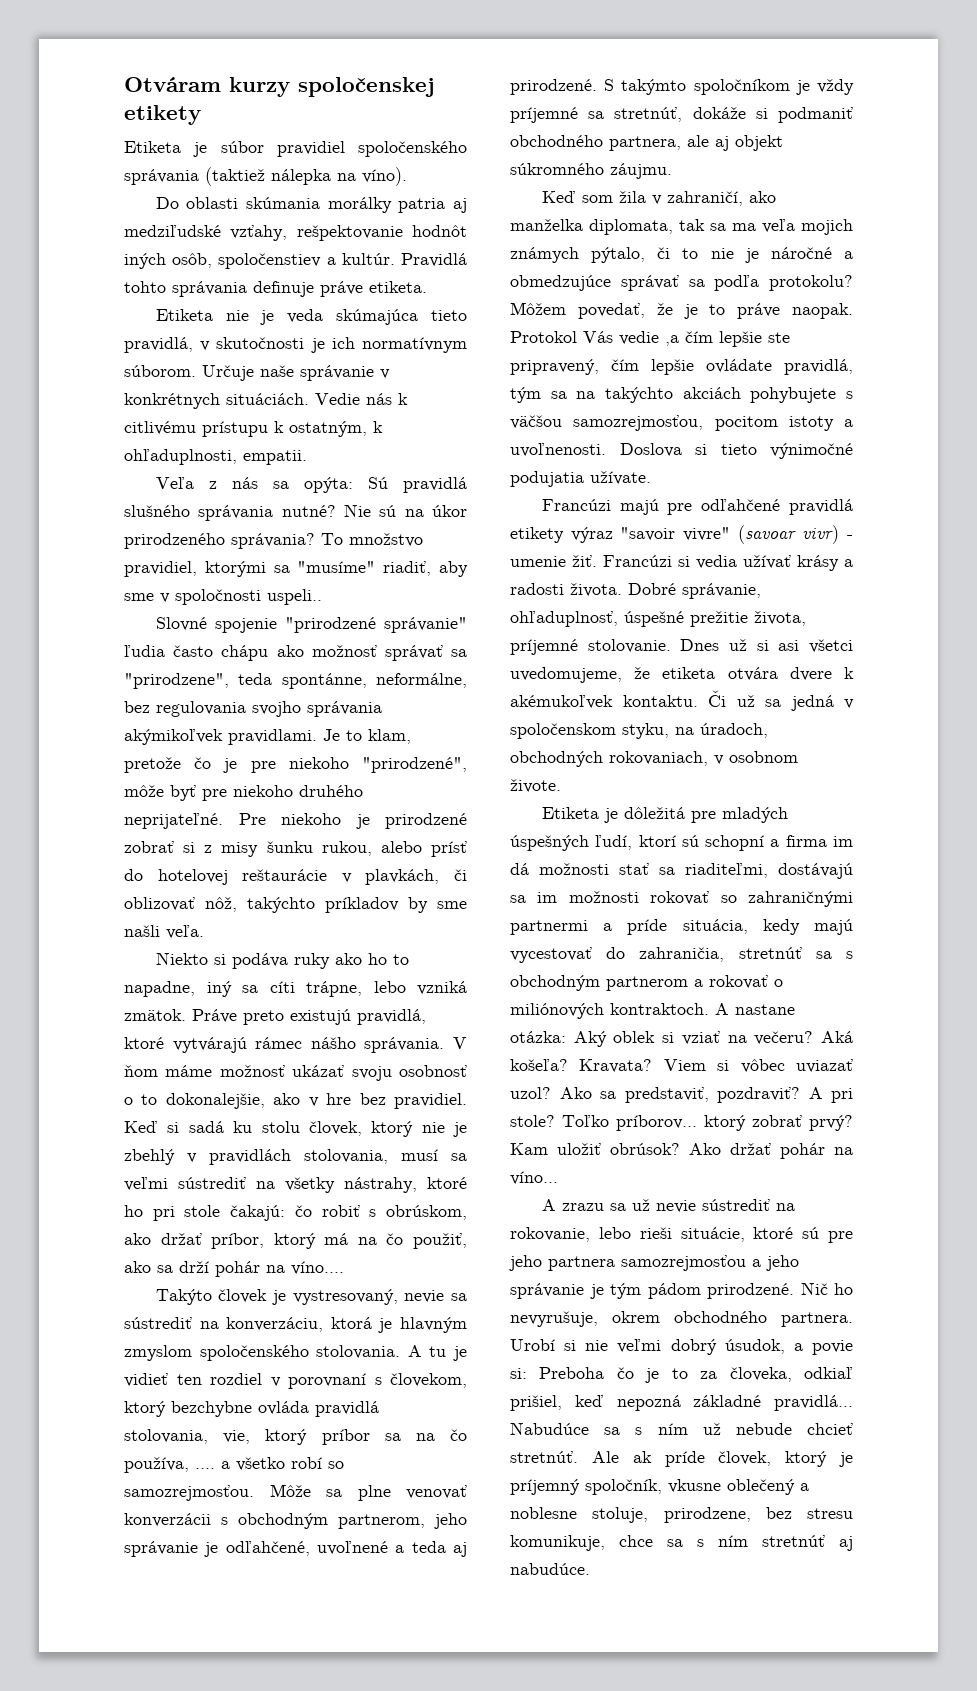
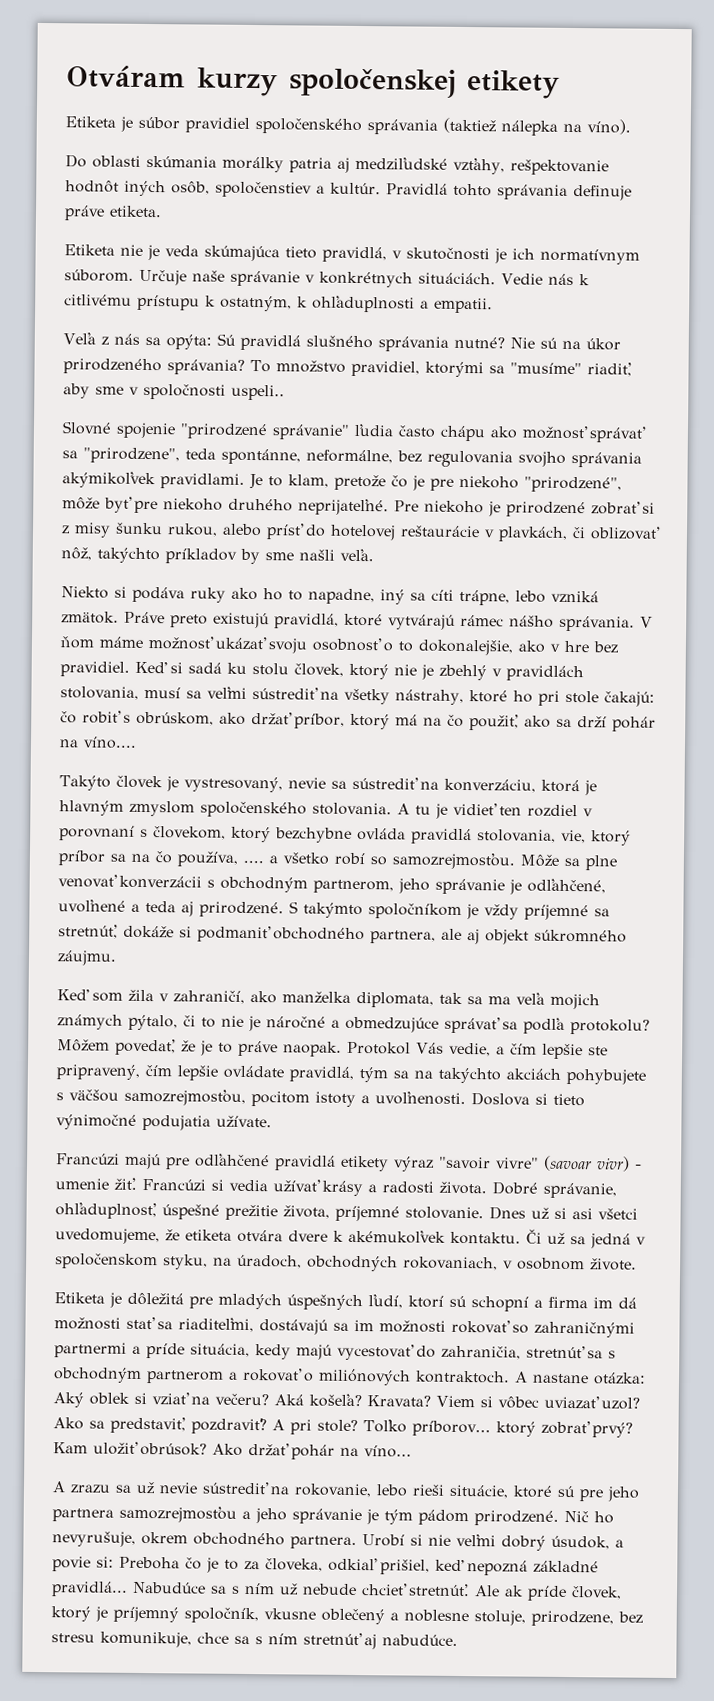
- Vedie nás k citlivému prístupu k ostatným, k ohľaduplnosti, empatii.
+ Vedie nás k citlivému prístupu k ostatným, k ohľaduplnosti a empatii.
- Protokol Vás vedie ,a čím lepšie ste pripravený, čím lepšie ovládate pravidlá, tým sa na takýchto akciách pohybujete s väčšou samozrejmosťou, pocitom istoty a uvoľnenosti.
+ Protokol Vás vedie, a čím lepšie ste pripravený, čím lepšie ovládate pravidlá, tým sa na takýchto akciách pohybujete s väčšou samozrejmosťou, pocitom istoty a uvoľnenosti.

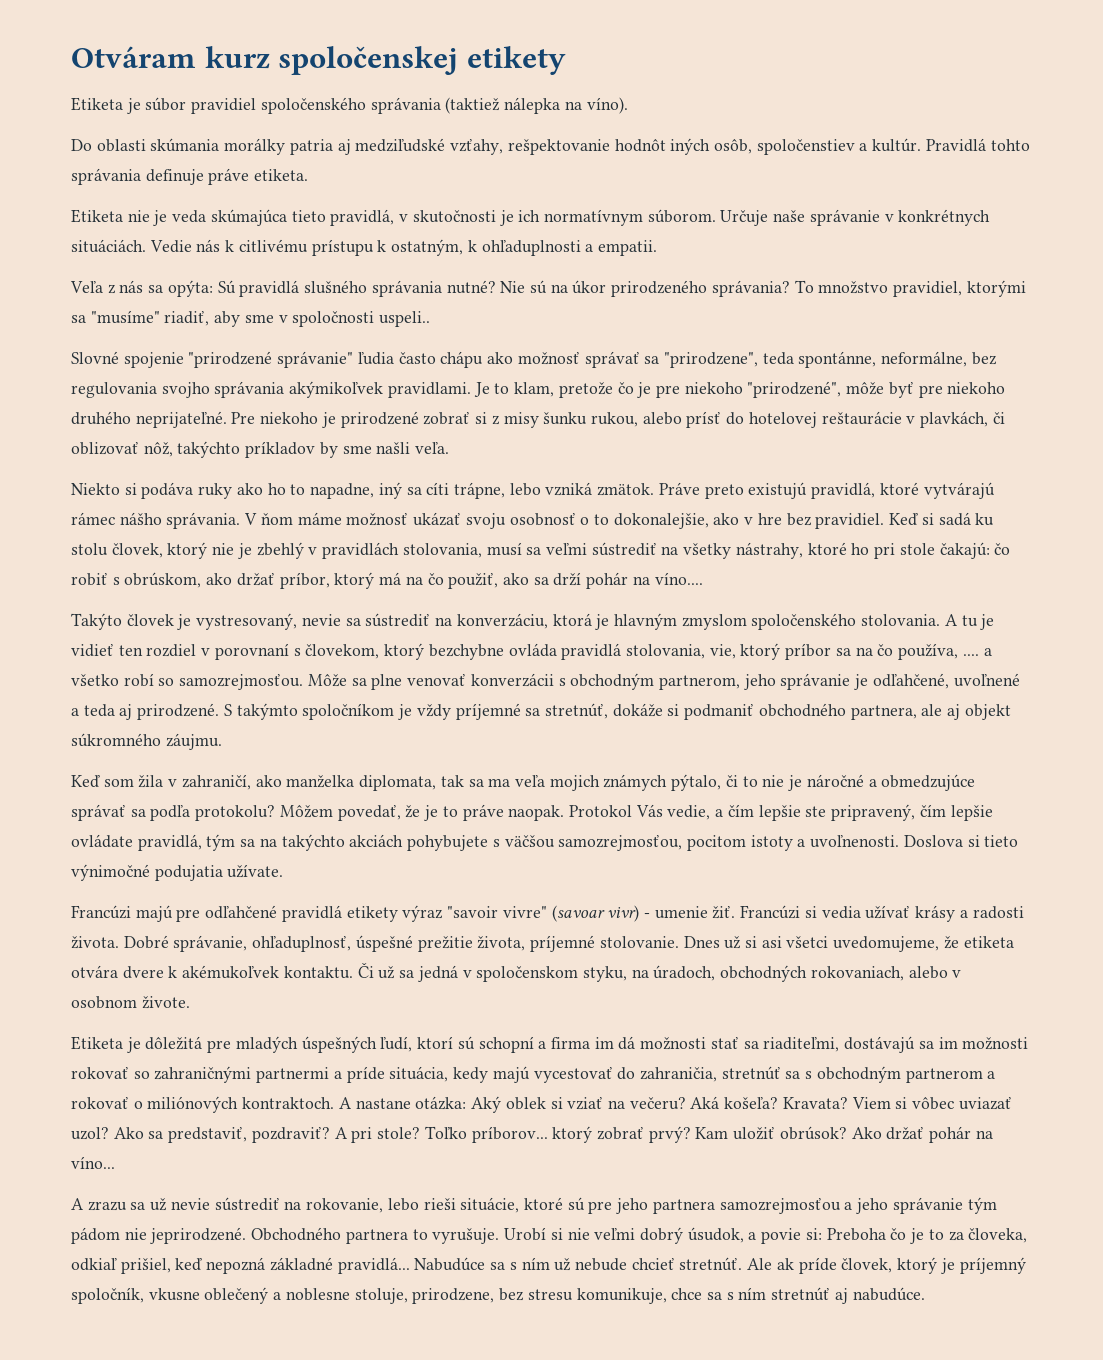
- Otváram kurzy spoločenskej etikety
+ Otváram kurz spoločenskej etikety
- Či už sa jedná v spoločenskom styku, na úradoch, obchodných rokovaniach, v osobnom živote.
+ Či už sa jedná v spoločenskom styku, na úradoch, obchodných rokovaniach, alebo v osobnom živote.
- A zrazu sa už nevie sústrediť na rokovanie, lebo rieši situácie, ktoré sú pre jeho partnera samozrejmosťou a jeho správanie je tým pádom prirodzené. Nič ho nevyrušuje, okrem obchodného partnera.
+ A zrazu sa už nevie sústrediť na rokovanie, lebo rieši situácie, ktoré sú pre jeho partnera samozrejmosťou a jeho správanie tým pádom nie jeprirodzené. Obchodného partnera to vyrušuje.

